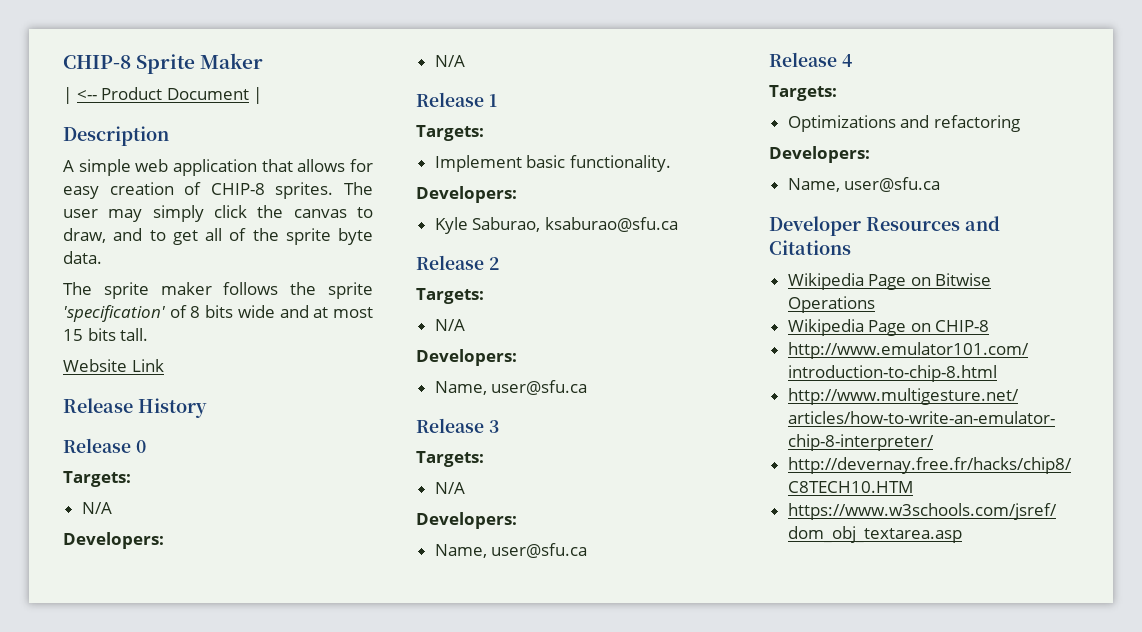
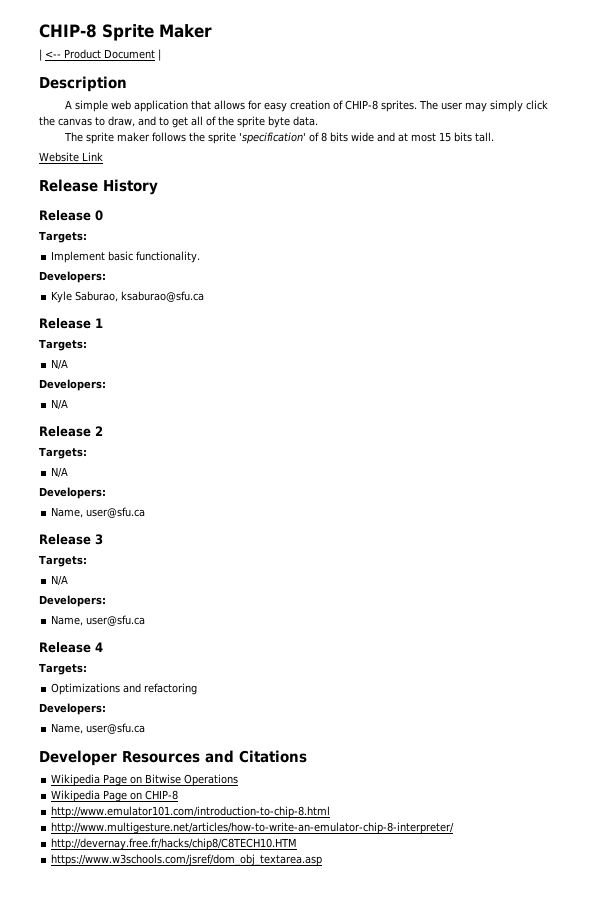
  Release 0
- Targets:
- N/A
- Developers:
- N/A
- Release 1
+ Release 1
+ Targets:
+ N/A
+ Developers:
+ N/A

